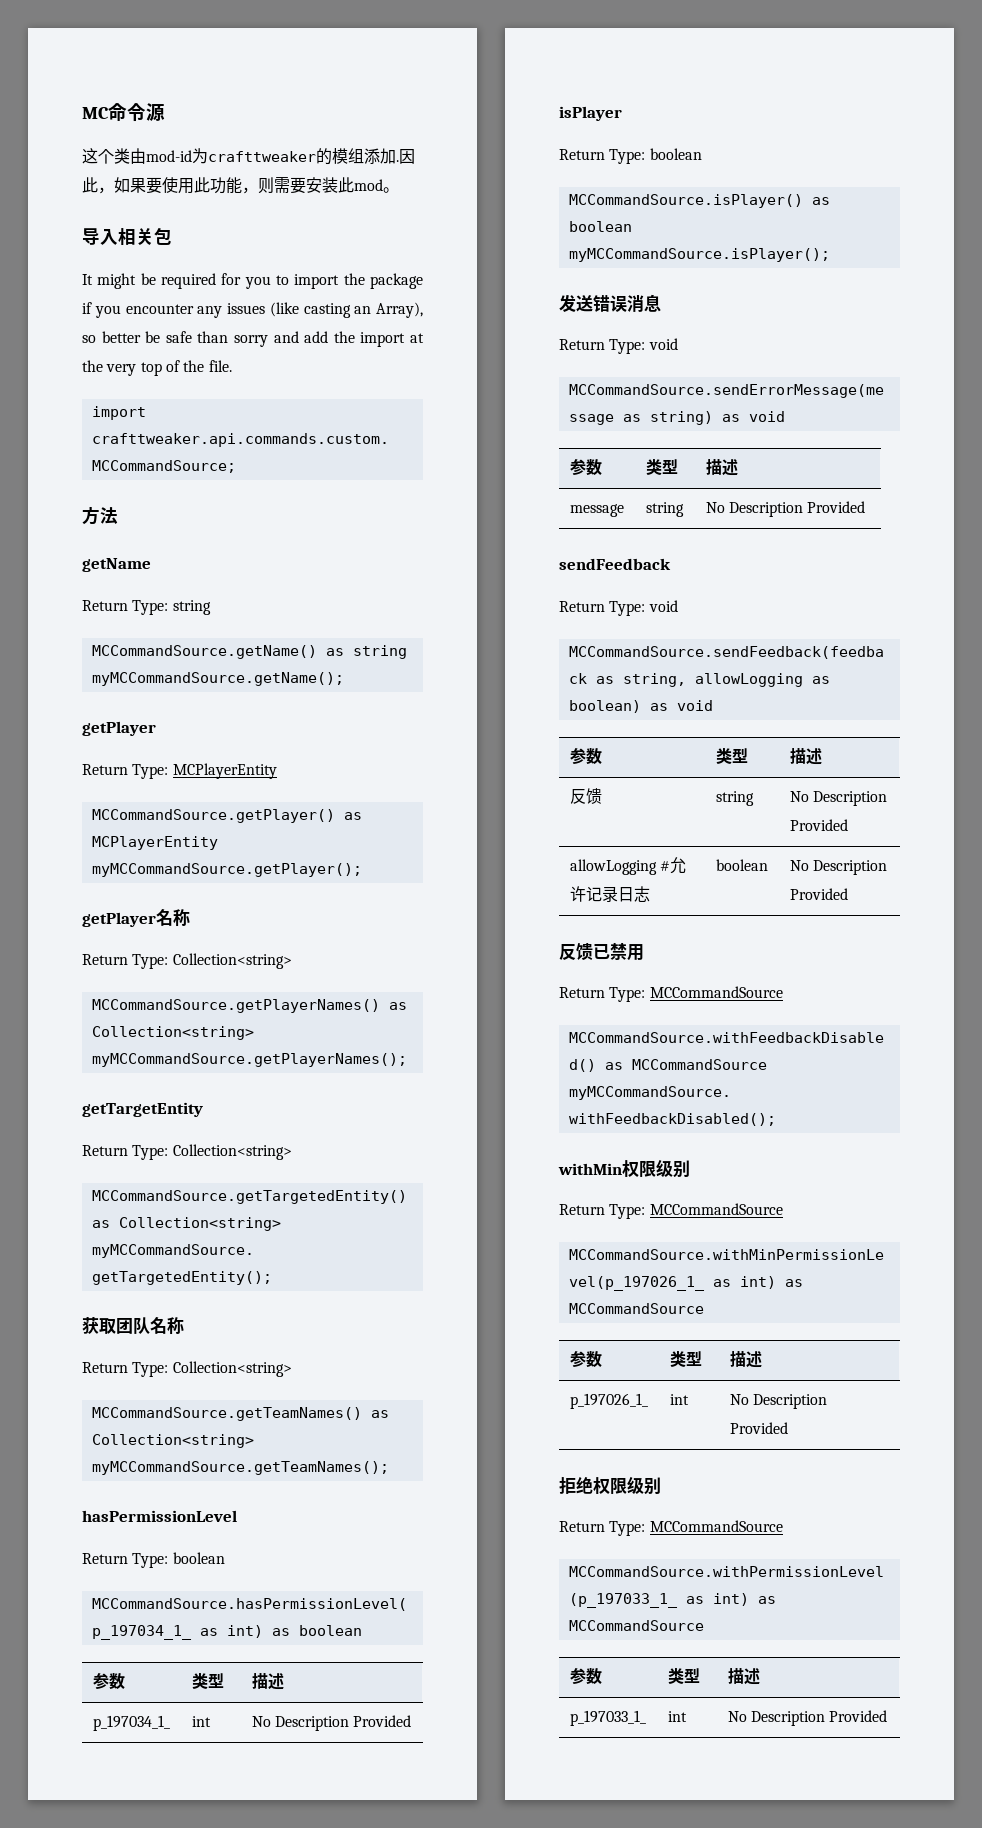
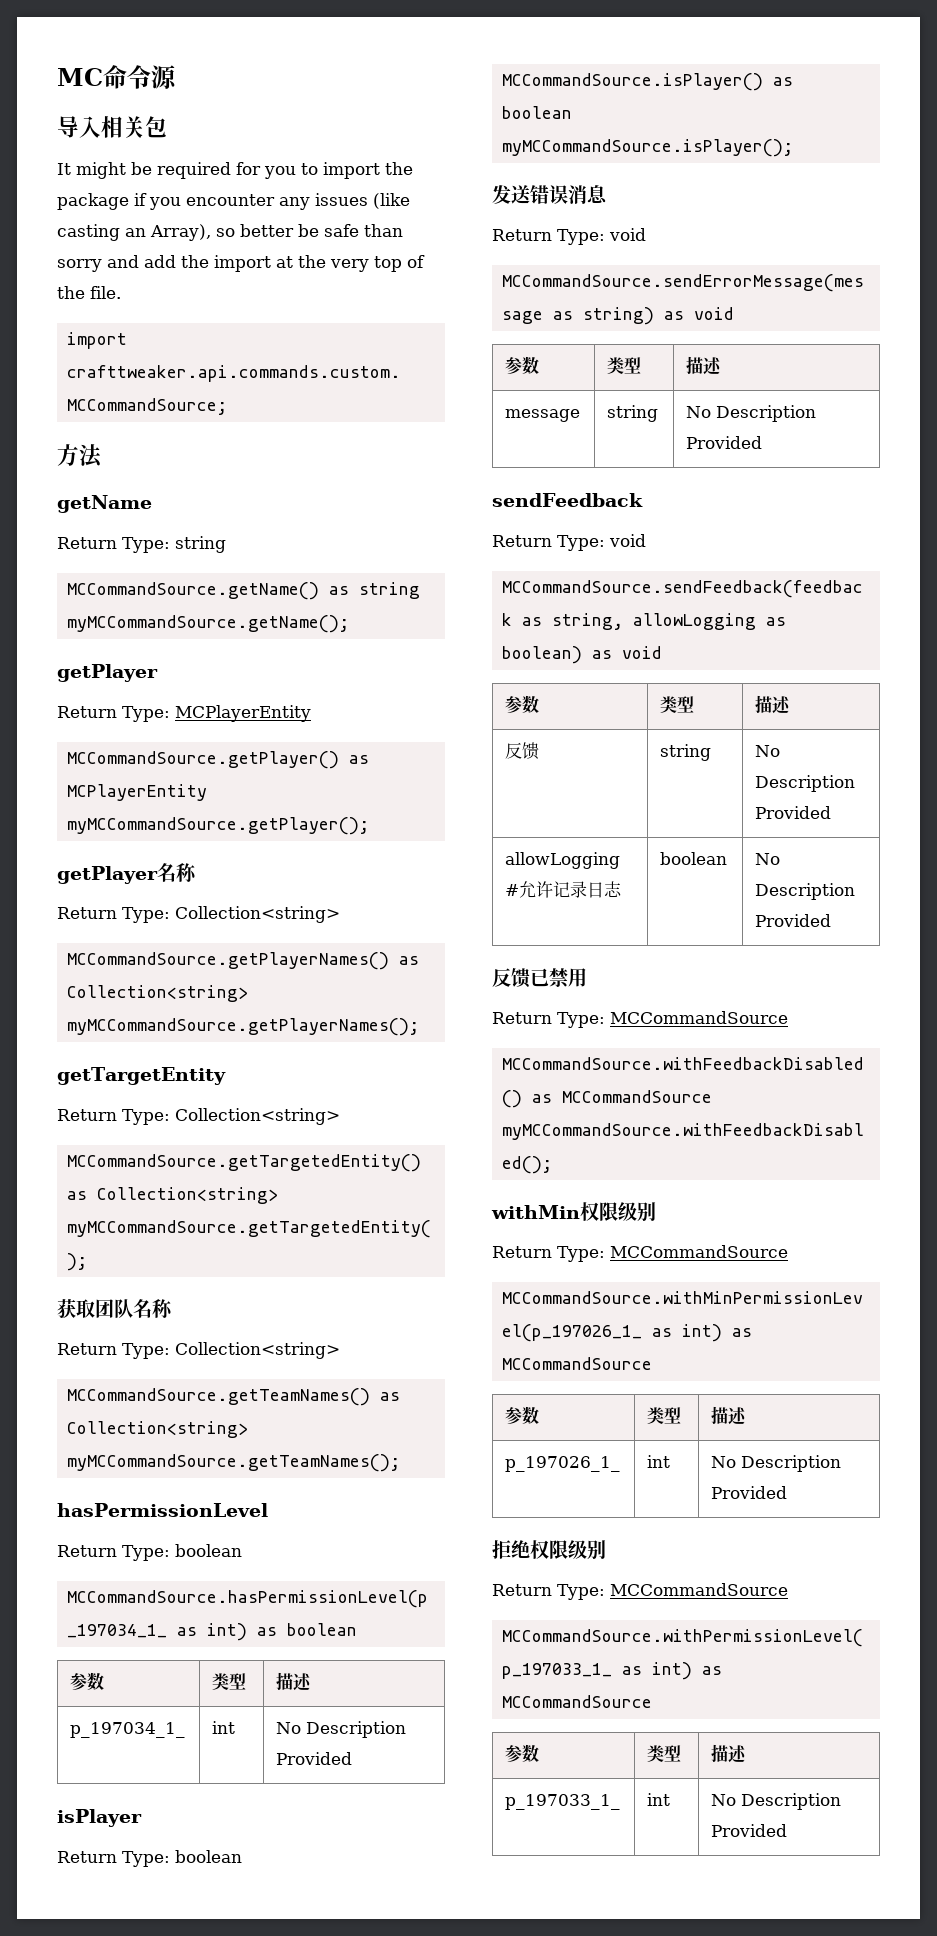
- 这个类由mod-id为crafttweaker的模组添加.因此，如果要使用此功能，则需要安装此mod。

